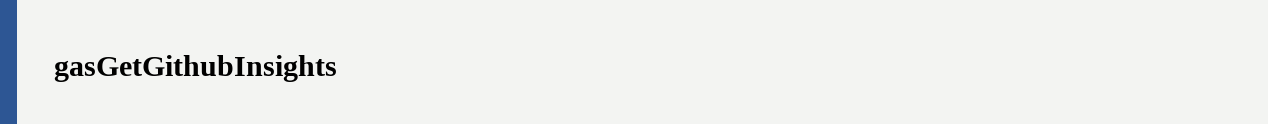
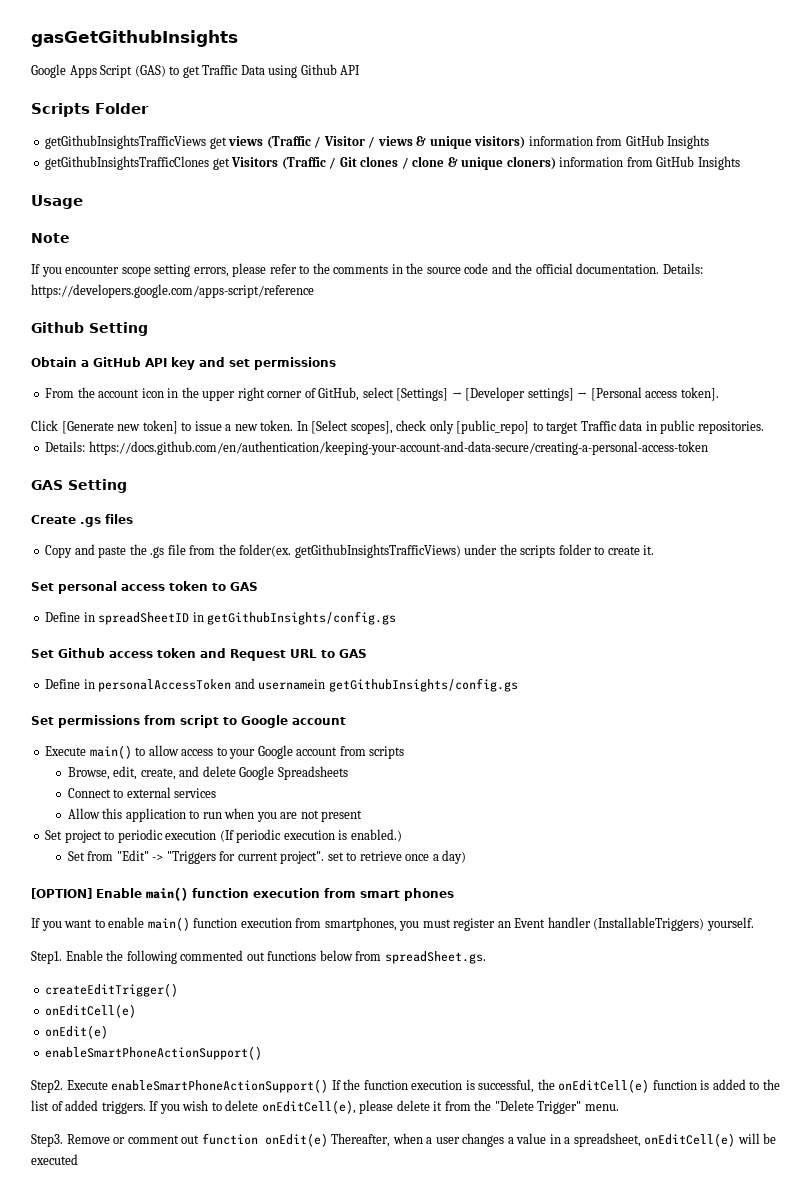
+ Google Apps Script (GAS) to get Traffic Data using Github API
+ Scripts Folder
+ getGithubInsightsTrafficViews get views (Traffic / Visitor / views & unique visitors) information from GitHub Insights
+ getGithubInsightsTrafficClones get Visitors (Traffic / Git clones / clone & unique cloners) information from GitHub Insights
+ Usage
+ Note
+ If you encounter scope setting errors, please refer to the comments in the source code and the official documentation. Details: https://developers.google.com/apps-script/reference
+ Github Setting
+ Obtain a GitHub API key and set permissions
+ From the account icon in the upper right corner of GitHub, select [Settings] → [Developer settings] → [Personal access token].
+ Click [Generate new token] to issue a new token. In [Select scopes], check only [public_repo] to target Traffic data in public repositories.
+ Details: https://docs.github.com/en/authentication/keeping-your-account-and-data-secure/creating-a-personal-access-token
+ GAS Setting
+ Create .gs files
+ Copy and paste the .gs file from the folder(ex. getGithubInsightsTrafficViews) under the scripts folder to create it.
+ Set personal access token to GAS
+ Define in spreadSheetID in getGithubInsights/config.gs
+ Set Github access token and Request URL to GAS
+ Define in personalAccessToken and usernamein getGithubInsights/config.gs
+ Set permissions from script to Google account
+ Execute main() to allow access to your Google account from scripts
+ Browse, edit, create, and delete Google Spreadsheets
+ Connect to external services
+ Allow this application to run when you are not present
+ Set project to periodic execution (If periodic execution is enabled.)
+ Set from "Edit" -> "Triggers for current project". set to retrieve once a day)
+ [OPTION] Enable main() function execution from smart phones
+ If you want to enable main() function execution from smartphones, you must register an Event handler (InstallableTriggers) yourself.
+ Step1. Enable the following commented out functions below from spreadSheet.gs.
+ createEditTrigger()
+ onEditCell(e)
+ onEdit(e)
+ enableSmartPhoneActionSupport()
+ Step2. Execute enableSmartPhoneActionSupport() If the function execution is successful, the onEditCell(e) function is added to the list of added triggers. If you wish to delete onEditCell(e), please delete it from the "Delete Trigger" menu.
+ Step3. Remove or comment out function onEdit(e) Thereafter, when a user changes a value in a spreadsheet, onEditCell(e) will be executed

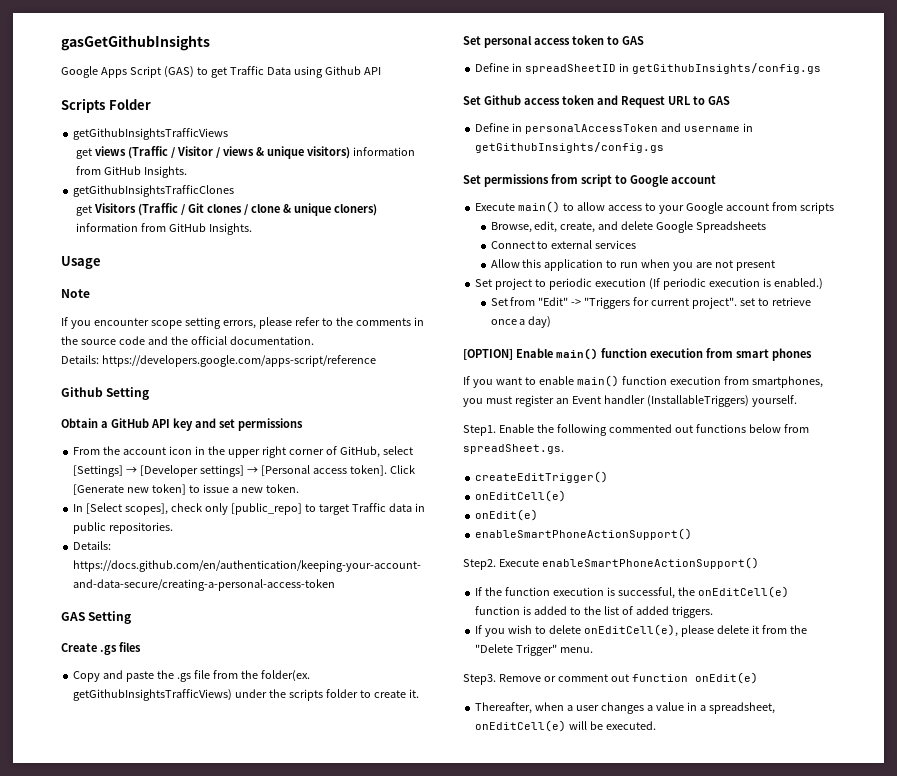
- getGithubInsightsTrafficViews get views (Traffic / Visitor / views & unique visitors) information from GitHub Insights
+ getGithubInsightsTrafficViews
+ get views (Traffic / Visitor / views & unique visitors) information from GitHub Insights.
- getGithubInsightsTrafficClones get Visitors (Traffic / Git clones / clone & unique cloners) information from GitHub Insights
+ getGithubInsightsTrafficClones
+ get Visitors (Traffic / Git clones / clone & unique cloners) information from GitHub Insights.
- If you encounter scope setting errors, please refer to the comments in the source code and the official documentation. Details: https://developers.google.com/apps-script/reference
+ If you encounter scope setting errors, please refer to the comments in the source code and the official documentation.
+ Details: https://developers.google.com/apps-script/reference
- From the account icon in the upper right corner of GitHub, select [Settings] → [Developer settings] → [Personal access token].
- Click [Generate new token] to issue a new token. In [Select scopes], check only [public_repo] to target Traffic data in public repositories.
+ From the account icon in the upper right corner of GitHub, select [Settings] → [Developer settings] → [Personal access token]. Click [Generate new token] to issue a new token.
+ In [Select scopes], check only [public_repo] to target Traffic data in public repositories.
- Define in personalAccessToken and usernamein getGithubInsights/config.gs
+ Define in personalAccessToken and username in getGithubInsights/config.gs
- Execute enableSmartPhoneActionSupport() If the function execution is successful, the onEditCell(e) function is added to the list of added triggers. If you wish to delete onEditCell(e), please delete it from the "Delete Trigger" menu.
+ Execute enableSmartPhoneActionSupport()
+ If the function execution is successful, the onEditCell(e) function is added to the list of added triggers.
+ If you wish to delete onEditCell(e), please delete it from the "Delete Trigger" menu.
- Remove or comment out function onEdit(e) Thereafter, when a user changes a value in a spreadsheet, onEditCell(e) will be executed
+ Remove or comment out function onEdit(e)
+ Thereafter, when a user changes a value in a spreadsheet, onEditCell(e) will be executed.

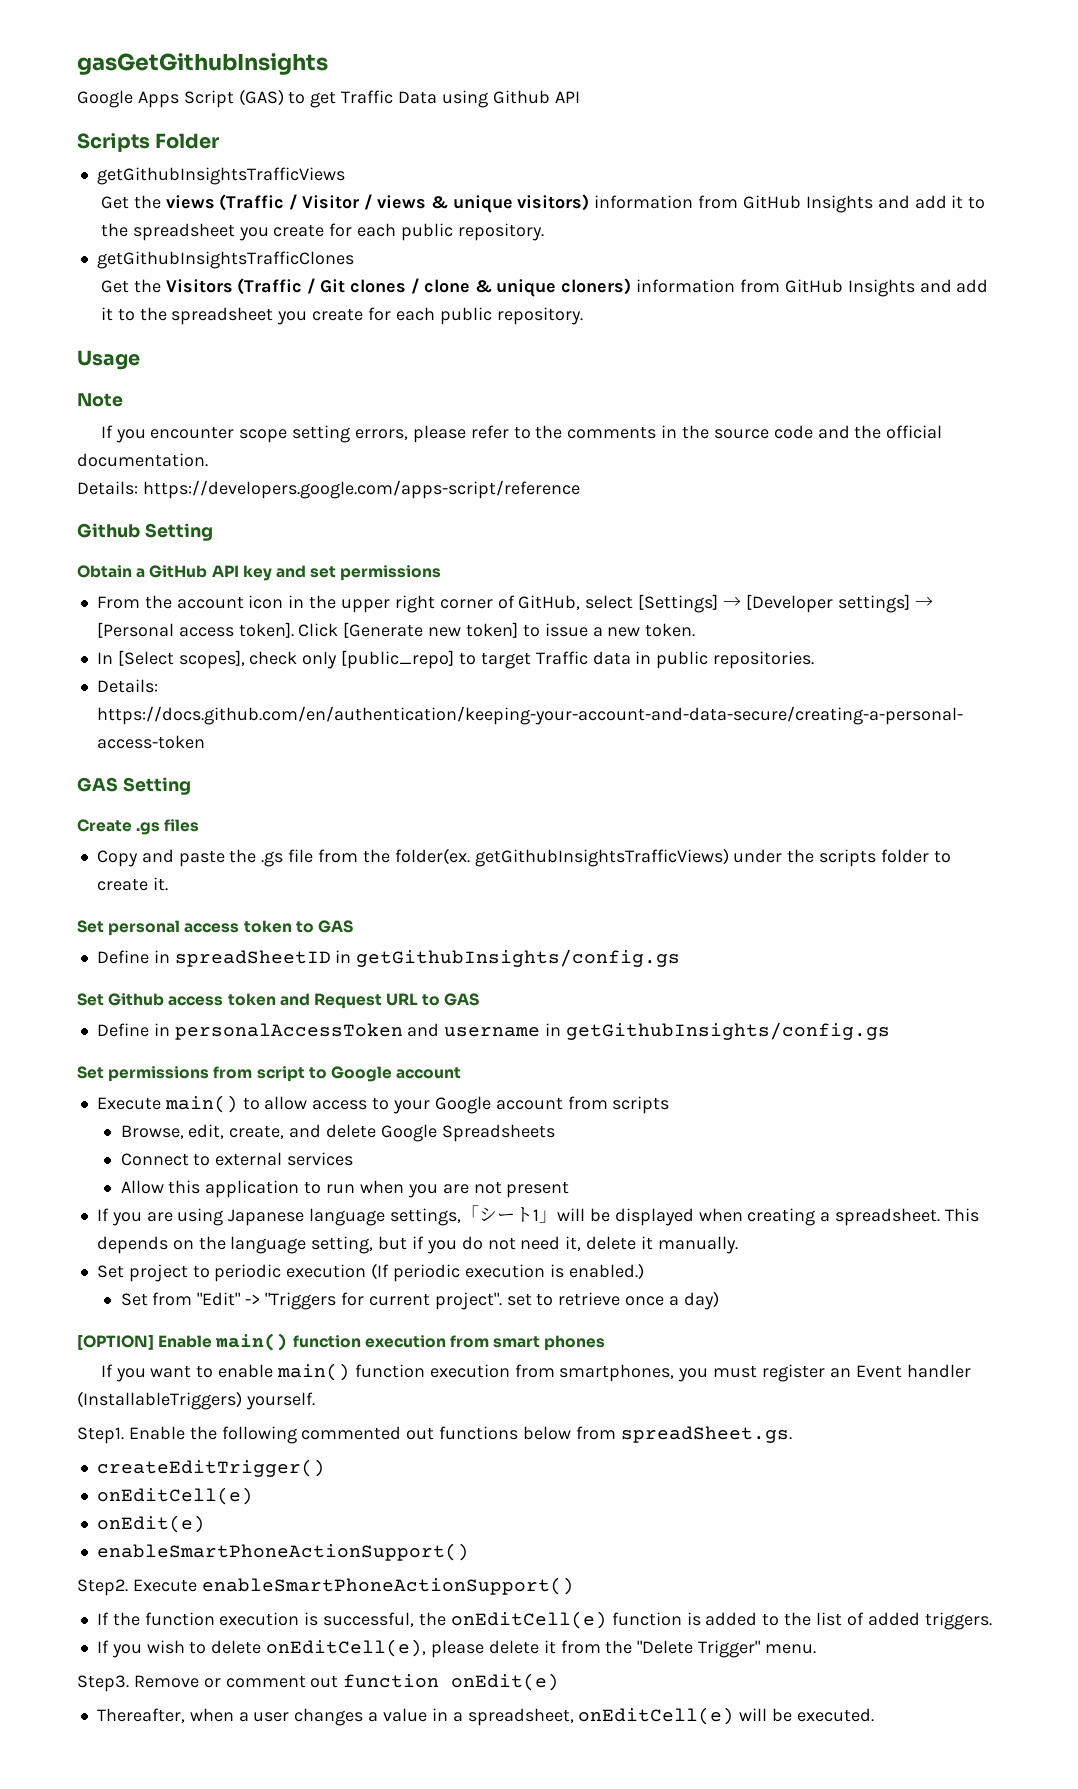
- get views (Traffic / Visitor / views & unique visitors) information from GitHub Insights.
+ Get the views (Traffic / Visitor / views & unique visitors) information from GitHub Insights and add it to the spreadsheet you create for each public repository.
- get Visitors (Traffic / Git clones / clone & unique cloners) information from GitHub Insights.
+ Get the Visitors (Traffic / Git clones / clone & unique cloners) information from GitHub Insights and add it to the spreadsheet you create for each public repository.
+ If you are using Japanese language settings,「シート1」will be displayed when creating a spreadsheet. This depends on the language setting, but if you do not need it, delete it manually.

